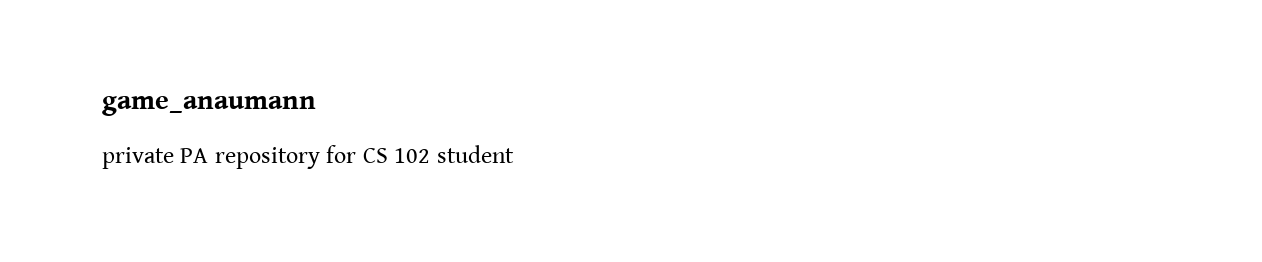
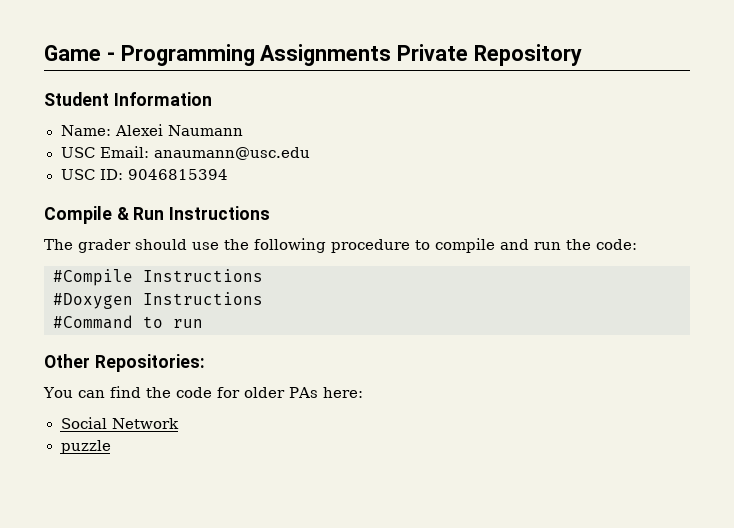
- game_anaumann
- private PA repository for CS 102 student
+ Game - Programming Assignments Private Repository
+ Student Information
+ Name: Alexei Naumann
+ USC Email: anaumann@usc.edu
+ USC ID: 9046815394
+ Compile & Run Instructions
+ The grader should use the following procedure to compile and run the code:
+ #Compile Instructions
+ #Doxygen Instructions
+ #Command to run
+ Other Repositories:
+ You can find the code for older PAs here:
+ Social Network
+ puzzle

